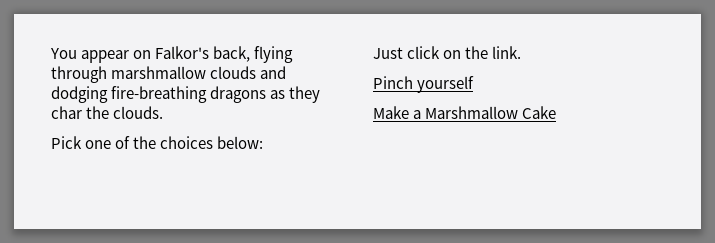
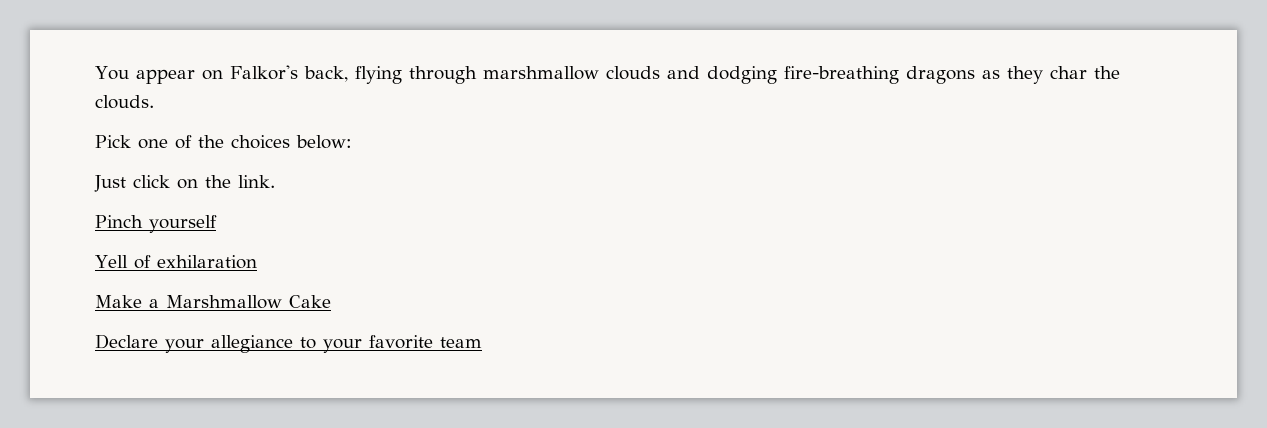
+ Yell of exhilaration
+ Declare your allegiance to your favorite team

